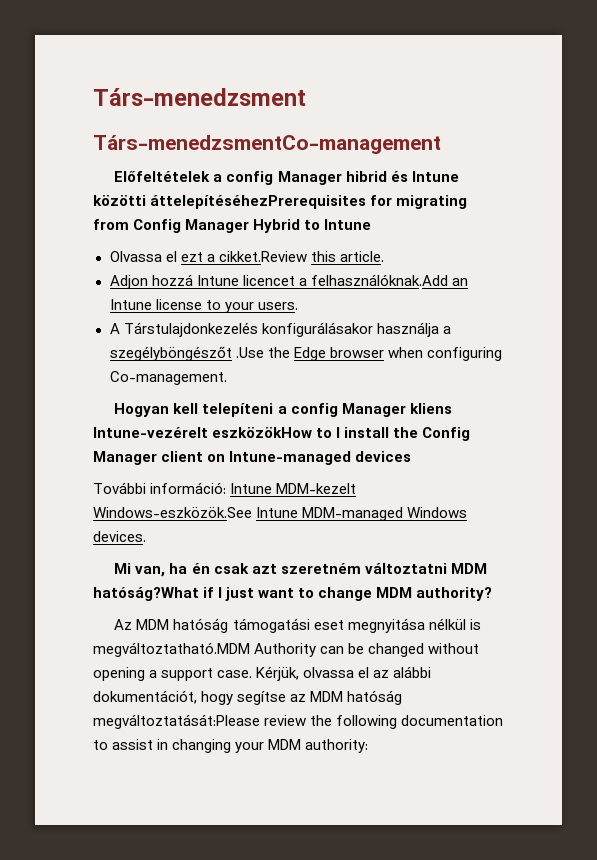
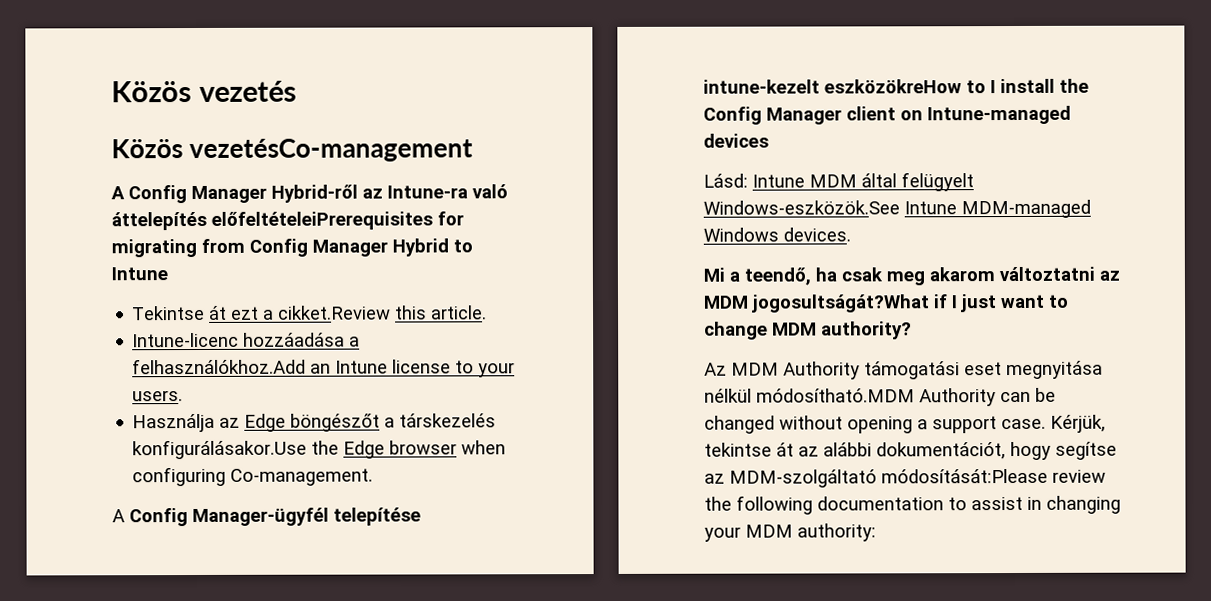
- Társ-menedzsment
- Társ-menedzsmentCo-management
- Előfeltételek a config Manager hibrid és Intune közötti áttelepítéséhezPrerequisites for migrating from Config Manager Hybrid to Intune
+ Közös vezetés
+ Közös vezetésCo-management
+ A Config Manager Hybrid-ről az Intune-ra való áttelepítés előfeltételeiPrerequisites for migrating from Config Manager Hybrid to Intune
- Olvassa el ezt a cikket.Review this article.
+ Tekintse át ezt a cikket.Review this article.
- Adjon hozzá Intune licencet a felhasználóknak.Add an Intune license to your users.
+ Intune-licenc hozzáadása a felhasználókhoz.Add an Intune license to your users.
- A Társtulajdonkezelés konfigurálásakor használja a szegélyböngészőt .Use the Edge browser when configuring Co-management.
+ Használja az Edge böngészőt a társkezelés konfigurálásakor.Use the Edge browser when configuring Co-management.
- Hogyan kell telepíteni a config Manager kliens Intune-vezérelt eszközökHow to I install the Config Manager client on Intune-managed devices
+ A Config Manager-ügyfél telepítése intune-kezelt eszközökreHow to I install the Config Manager client on Intune-managed devices
- További információ: Intune MDM-kezelt Windows-eszközök.See Intune MDM-managed Windows devices.
+ Lásd: Intune MDM által felügyelt Windows-eszközök.See Intune MDM-managed Windows devices.
- Mi van, ha én csak azt szeretném változtatni MDM hatóság?What if I just want to change MDM authority?
+ Mi a teendő, ha csak meg akarom változtatni az MDM jogosultságát?What if I just want to change MDM authority?
- Az MDM hatóság támogatási eset megnyitása nélkül is megváltoztatható.MDM Authority can be changed without opening a support case.
+ Az MDM Authority támogatási eset megnyitása nélkül módosítható.MDM Authority can be changed without opening a support case.
- Kérjük, olvassa el az alábbi dokumentációt, hogy segítse az MDM hatóság megváltoztatását:Please review the following documentation to assist in changing your MDM authority:
+ Kérjük, tekintse át az alábbi dokumentációt, hogy segítse az MDM-szolgáltató módosítását:Please review the following documentation to assist in changing your MDM authority:

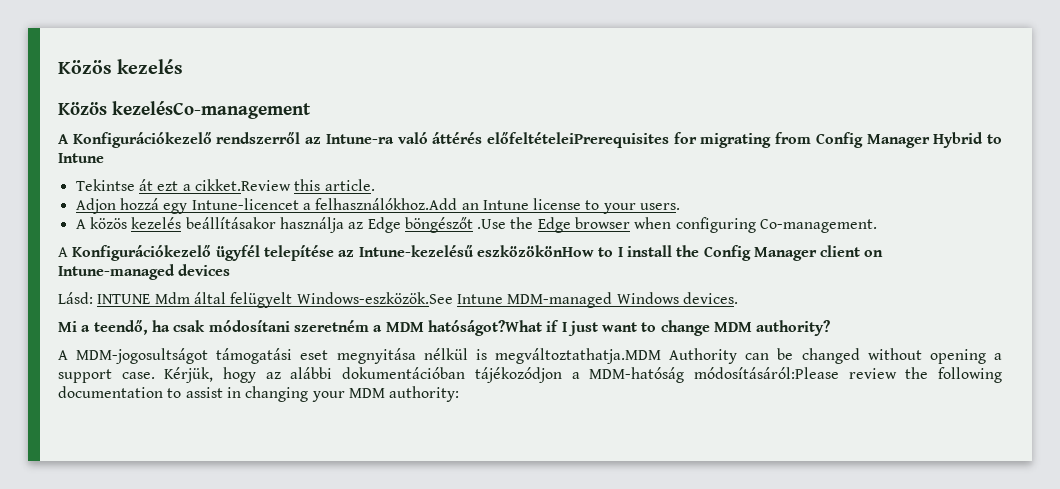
- Közös vezetés
- Közös vezetésCo-management
- A Config Manager Hybrid-ről az Intune-ra való áttelepítés előfeltételeiPrerequisites for migrating from Config Manager Hybrid to Intune
+ Közös kezelés
+ Közös kezelésCo-management
+ A Konfigurációkezelő rendszerről az Intune-ra való áttérés előfeltételeiPrerequisites for migrating from Config Manager Hybrid to Intune
- Intune-licenc hozzáadása a felhasználókhoz.Add an Intune license to your users.
+ Adjon hozzá egy Intune-licencet a felhasználókhoz.Add an Intune license to your users.
- Használja az Edge böngészőt a társkezelés konfigurálásakor.Use the Edge browser when configuring Co-management.
+ A közös kezelés beállításakor használja az Edge böngészőt .Use the Edge browser when configuring Co-management.
- A Config Manager-ügyfél telepítése intune-kezelt eszközökreHow to I install the Config Manager client on Intune-managed devices
+ A Konfigurációkezelő ügyfél telepítése az Intune-kezelésű eszközökönHow to I install the Config Manager client on Intune-managed devices
- Lásd: Intune MDM által felügyelt Windows-eszközök.See Intune MDM-managed Windows devices.
+ Lásd: INTUNE Mdm által felügyelt Windows-eszközök.See Intune MDM-managed Windows devices.
- Mi a teendő, ha csak meg akarom változtatni az MDM jogosultságát?What if I just want to change MDM authority?
+ Mi a teendő, ha csak módosítani szeretném a MDM hatóságot?What if I just want to change MDM authority?
- Az MDM Authority támogatási eset megnyitása nélkül módosítható.MDM Authority can be changed without opening a support case.
+ A MDM-jogosultságot támogatási eset megnyitása nélkül is megváltoztathatja.MDM Authority can be changed without opening a support case.
- Kérjük, tekintse át az alábbi dokumentációt, hogy segítse az MDM-szolgáltató módosítását:Please review the following documentation to assist in changing your MDM authority:
+ Kérjük, hogy az alábbi dokumentációban tájékozódjon a MDM-hatóság módosításáról:Please review the following documentation to assist in changing your MDM authority:

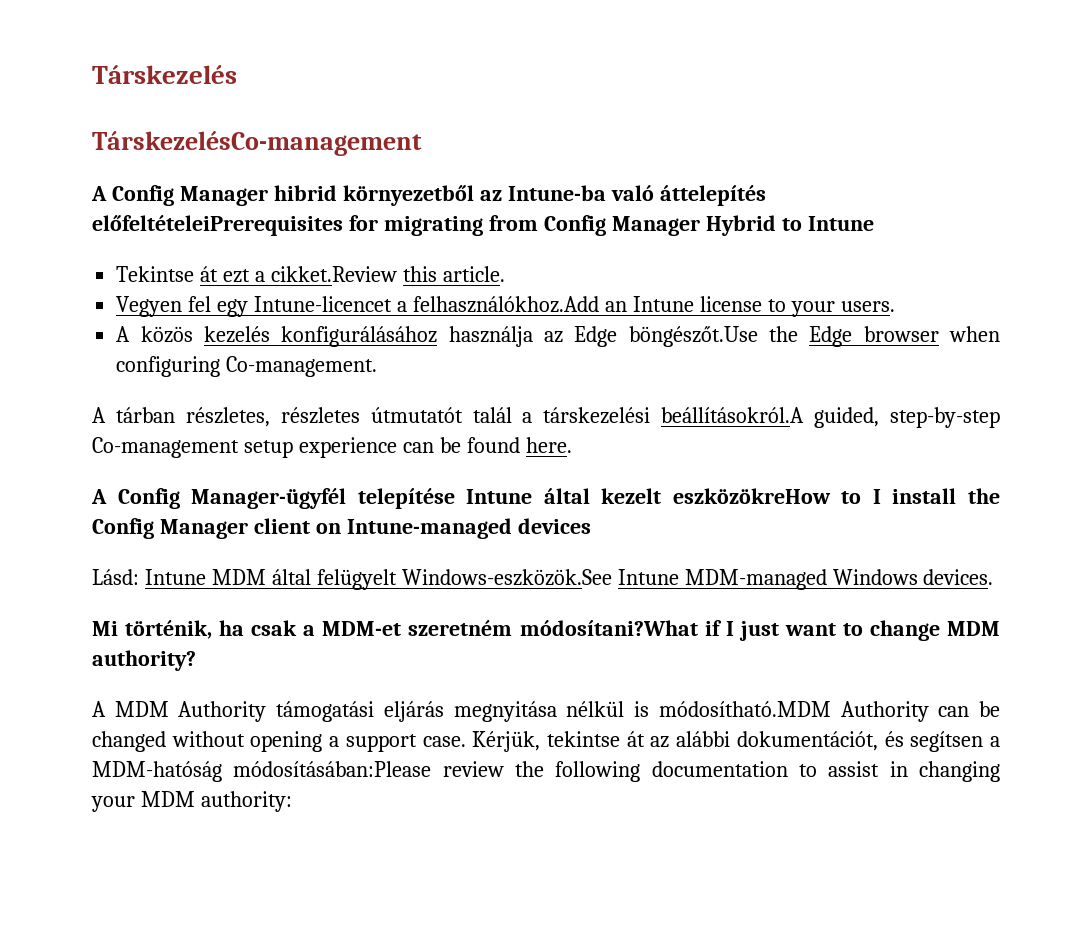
- Közös kezelés
- Közös kezelésCo-management
- A Konfigurációkezelő rendszerről az Intune-ra való áttérés előfeltételeiPrerequisites for migrating from Config Manager Hybrid to Intune
+ Társkezelés
+ TárskezelésCo-management
+ A Config Manager hibrid környezetből az Intune-ba való áttelepítés előfeltételeiPrerequisites for migrating from Config Manager Hybrid to Intune
- Adjon hozzá egy Intune-licencet a felhasználókhoz.Add an Intune license to your users.
+ Vegyen fel egy Intune-licencet a felhasználókhoz.Add an Intune license to your users.
- A közös kezelés beállításakor használja az Edge böngészőt .Use the Edge browser when configuring Co-management.
+ A közös kezelés konfigurálásához használja az Edge böngészőt.Use the Edge browser when configuring Co-management.
- A Konfigurációkezelő ügyfél telepítése az Intune-kezelésű eszközökönHow to I install the Config Manager client on Intune-managed devices
+ A tárban részletes, részletes útmutatót talál a társkezelési beállításokról.A guided, step-by-step Co-management setup experience can be found here.
+ A Config Manager-ügyfél telepítése Intune által kezelt eszközökreHow to I install the Config Manager client on Intune-managed devices
- Lásd: INTUNE Mdm által felügyelt Windows-eszközök.See Intune MDM-managed Windows devices.
+ Lásd: Intune MDM által felügyelt Windows-eszközök.See Intune MDM-managed Windows devices.
- Mi a teendő, ha csak módosítani szeretném a MDM hatóságot?What if I just want to change MDM authority?
+ Mi történik, ha csak a MDM-et szeretném módosítani?What if I just want to change MDM authority?
- A MDM-jogosultságot támogatási eset megnyitása nélkül is megváltoztathatja.MDM Authority can be changed without opening a support case.
+ A MDM Authority támogatási eljárás megnyitása nélkül is módosítható.MDM Authority can be changed without opening a support case.
- Kérjük, hogy az alábbi dokumentációban tájékozódjon a MDM-hatóság módosításáról:Please review the following documentation to assist in changing your MDM authority:
+ Kérjük, tekintse át az alábbi dokumentációt, és segítsen a MDM-hatóság módosításában:Please review the following documentation to assist in changing your MDM authority:

